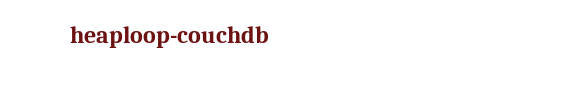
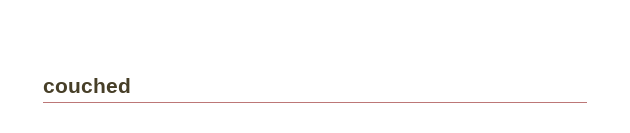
- heaploop-couchdb
+ couched

